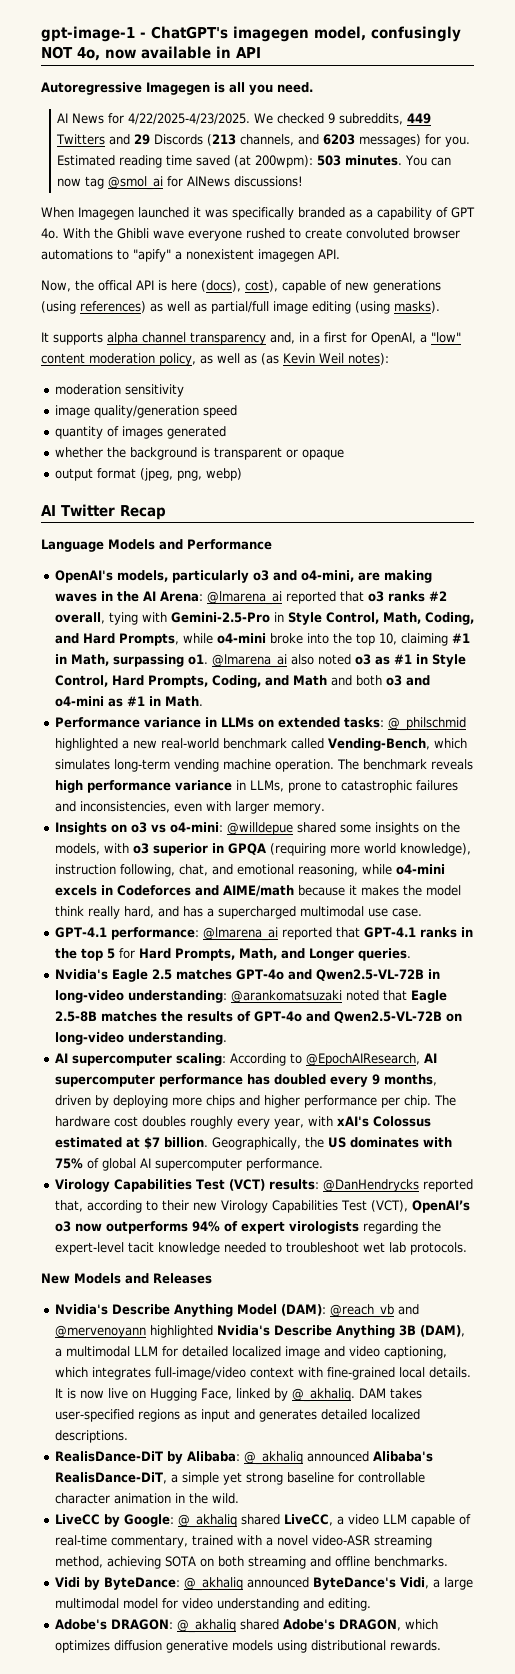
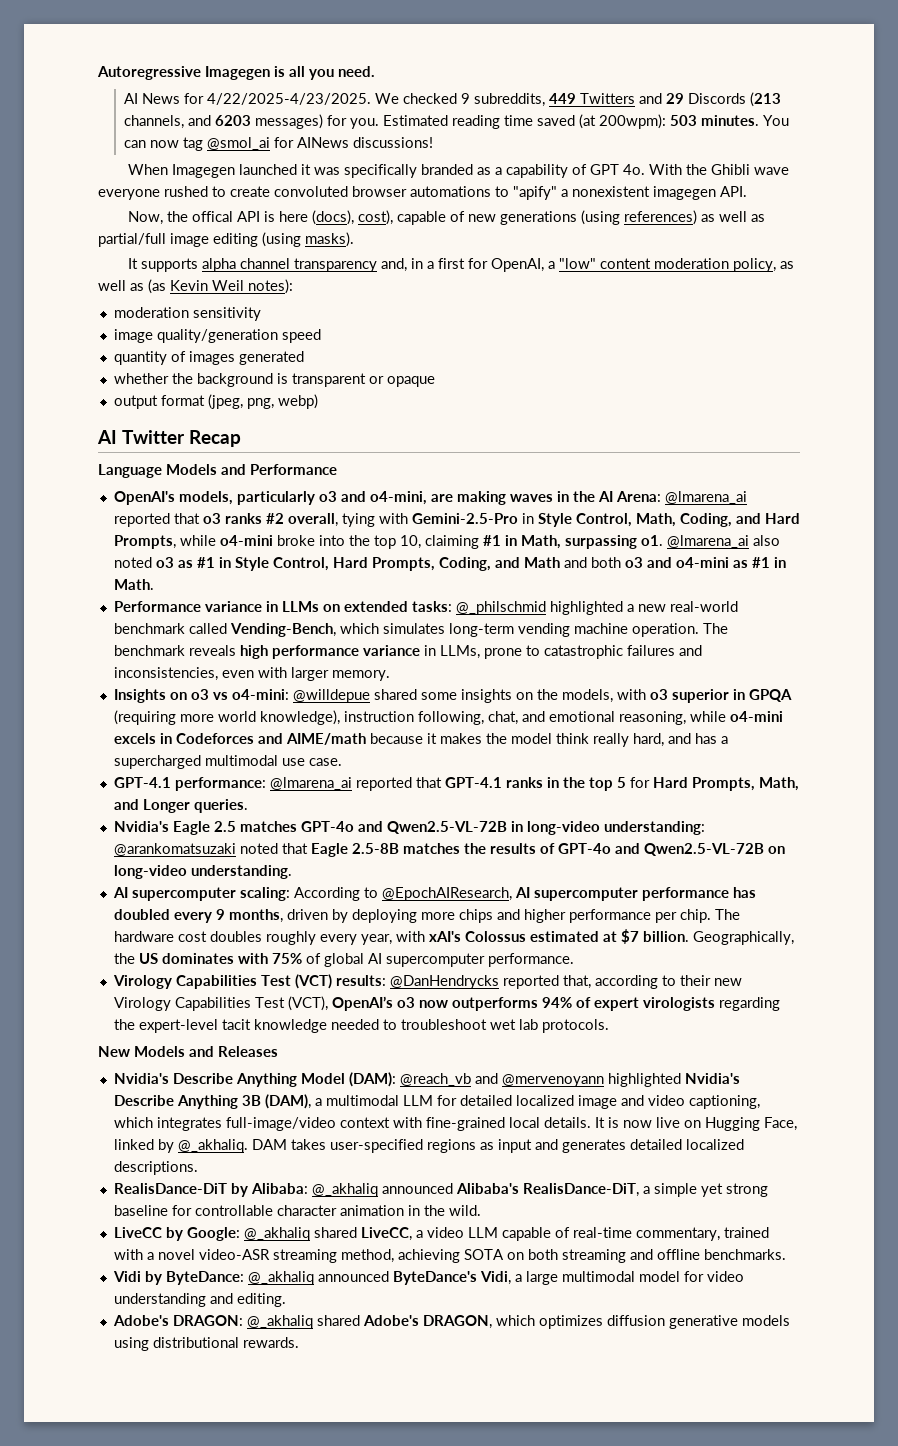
- gpt-image-1 - ChatGPT's imagegen model, confusingly NOT 4o, now available in API

